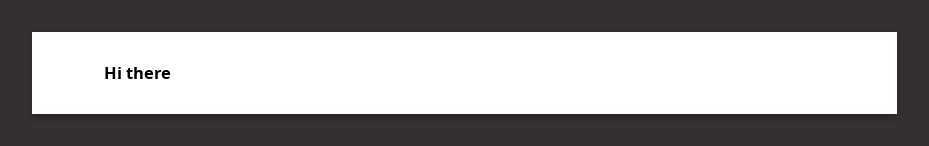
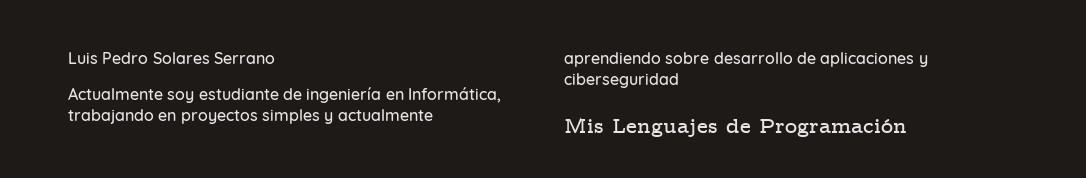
- Hi there
+ Luis Pedro Solares Serrano
+ Actualmente soy estudiante de ingeniería en Informática, trabajando en proyectos simples y actualmente aprendiendo sobre desarrollo de aplicaciones y ciberseguridad
+ Mis Lenguajes de Programación

